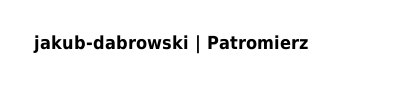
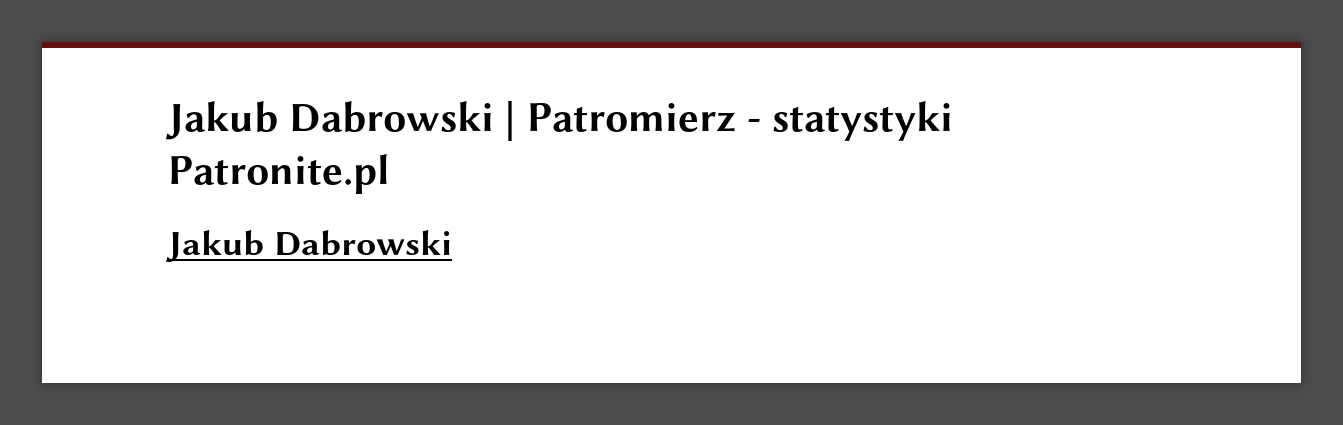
- jakub-dabrowski | Patromierz
+ Jakub Dabrowski | Patromierz - statystyki Patronite.pl
+ Jakub Dabrowski

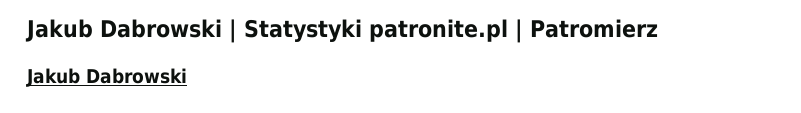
- Jakub Dabrowski | Patromierz - statystyki Patronite.pl
+ Jakub Dabrowski | Statystyki patronite.pl | Patromierz

